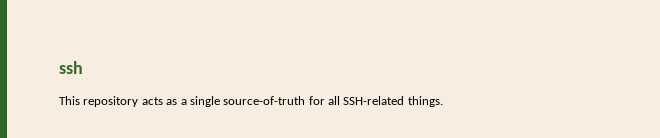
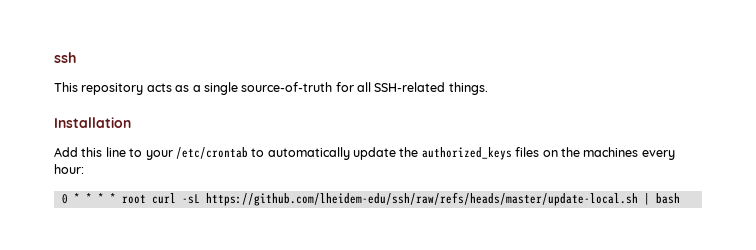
+ Installation
+ Add this line to your /etc/crontab to automatically update the authorized_keys files on the machines every hour:
+ 0 * * * * root curl -sL https://github.com/lheidem-edu/ssh/raw/refs/heads/master/update-local.sh | bash

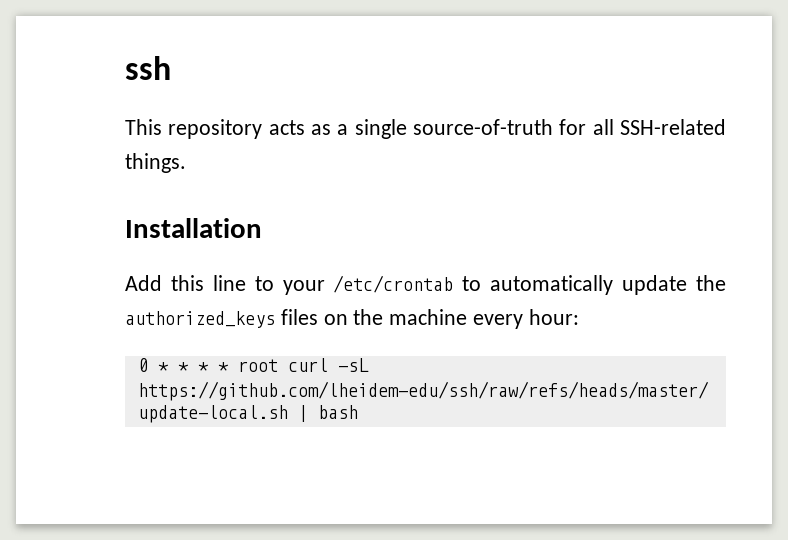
- Add this line to your /etc/crontab to automatically update the authorized_keys files on the machines every hour:
+ Add this line to your /etc/crontab to automatically update the authorized_keys files on the machine every hour:

